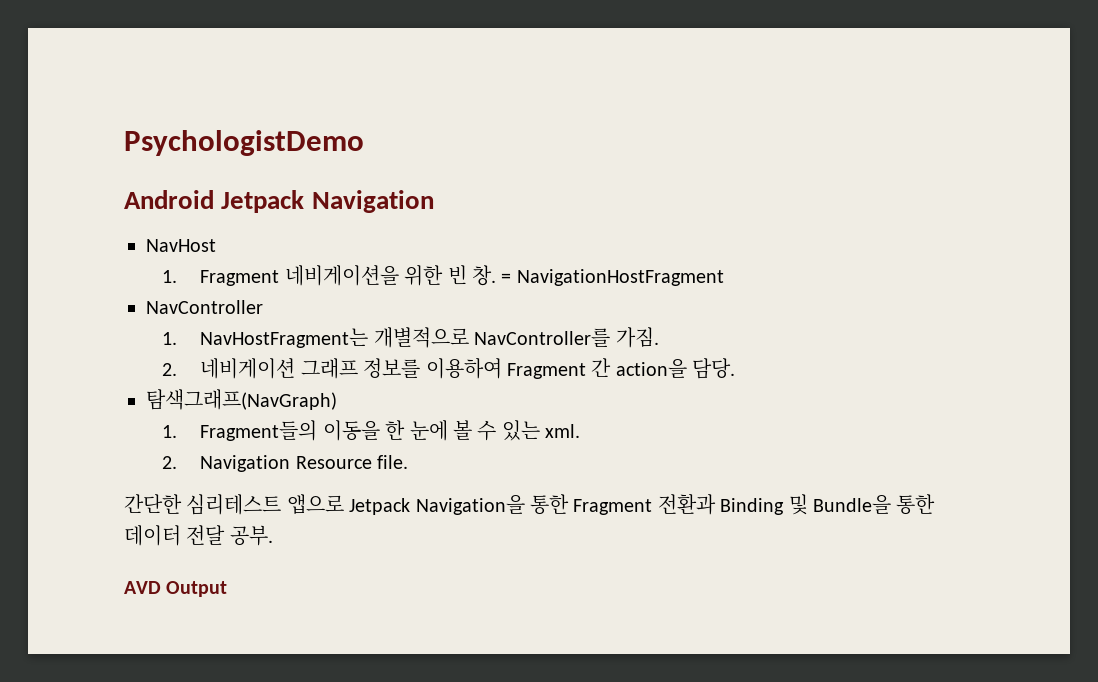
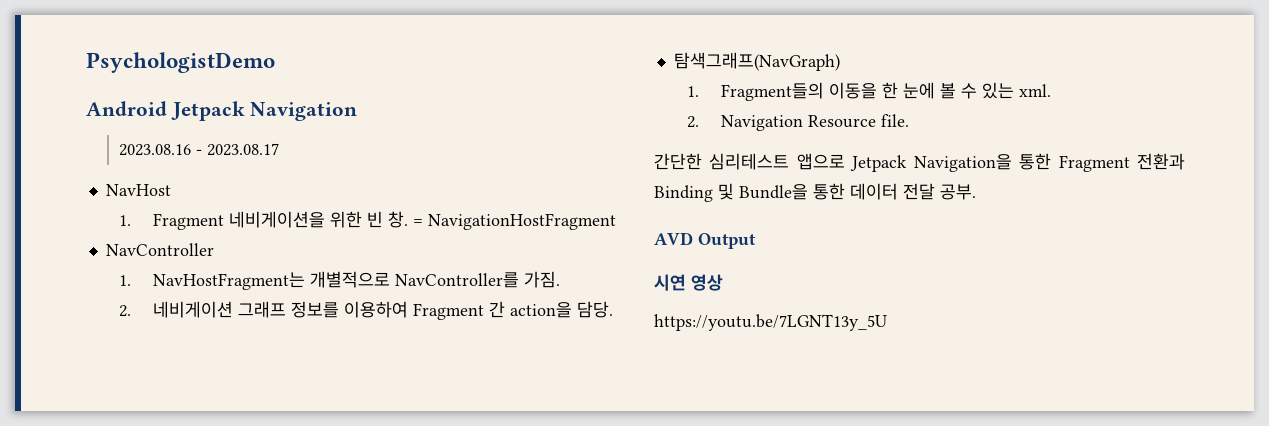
+ 2023.08.16 - 2023.08.17
+ 시연 영상
+ https://youtu.be/7LGNT13y_5U

